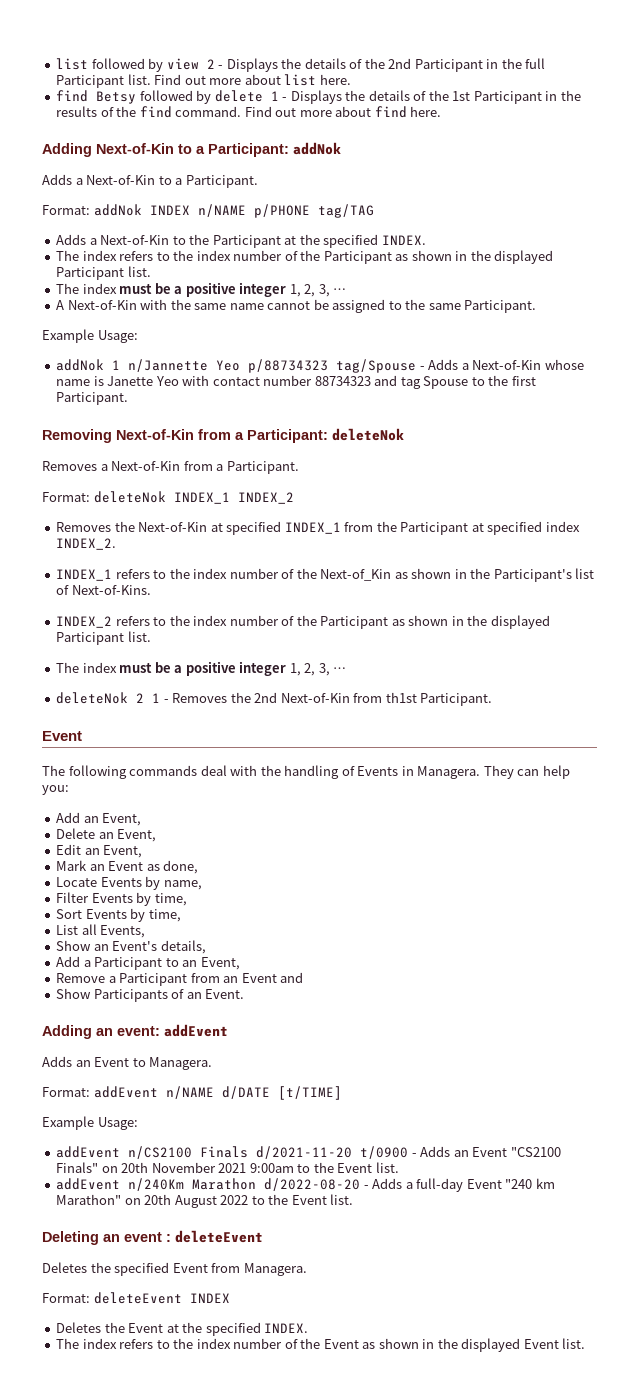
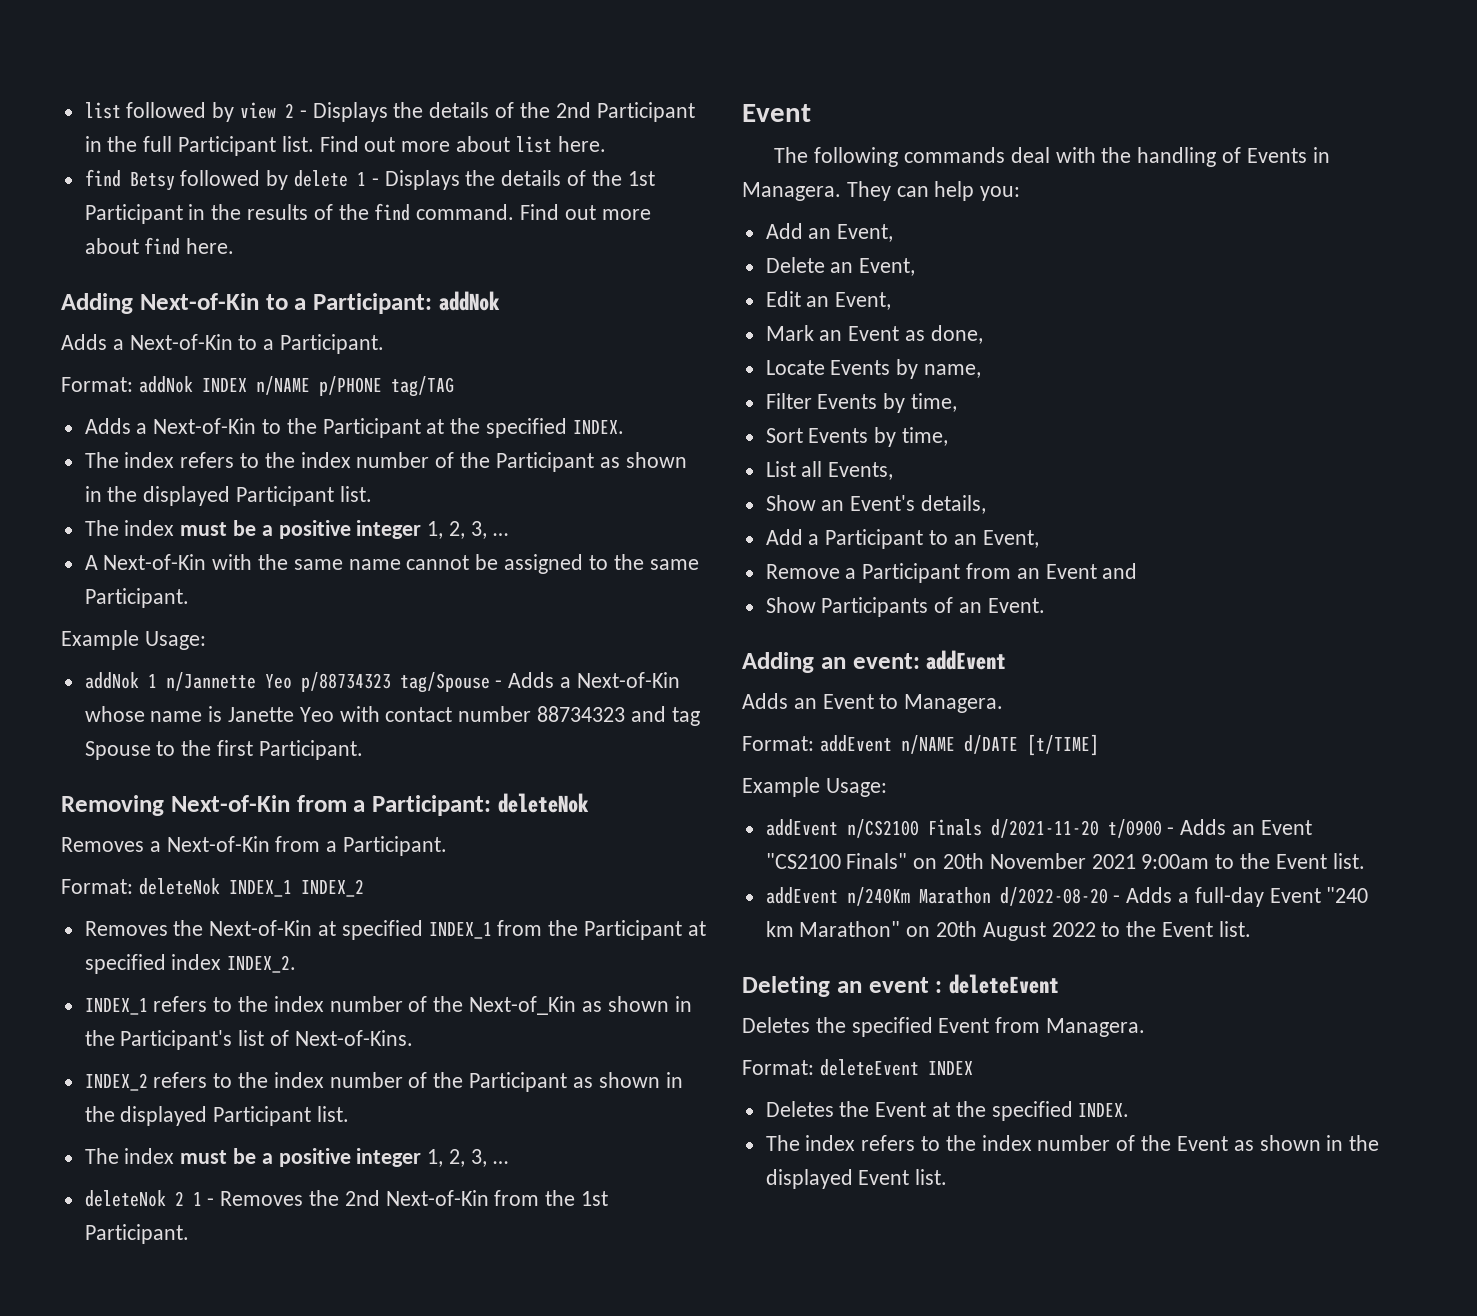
- deleteNok 2 1 - Removes the 2nd Next-of-Kin from th1st Participant.
+ deleteNok 2 1 - Removes the 2nd Next-of-Kin from the 1st Participant.

